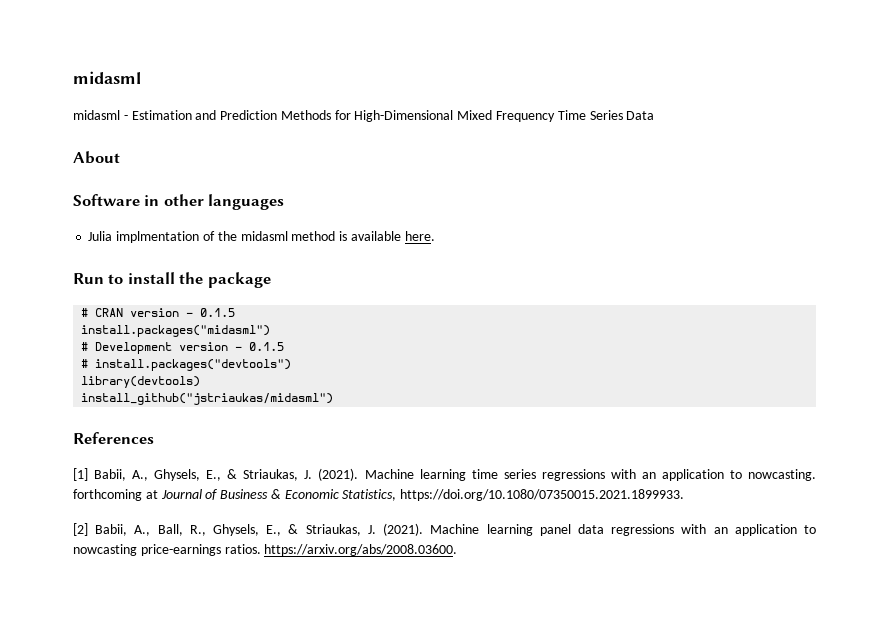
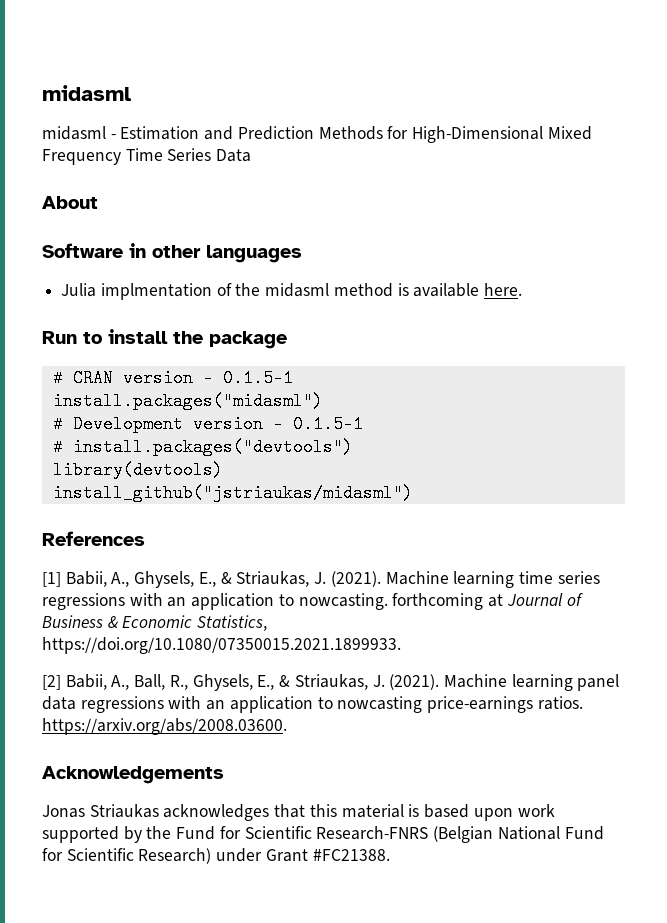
- # CRAN version - 0.1.5
+ # CRAN version - 0.1.5-1
- # Development version - 0.1.5
+ # Development version - 0.1.5-1
+ Acknowledgements
+ Jonas Striaukas acknowledges that this material is based upon work supported by the Fund for Scientific Research-FNRS (Belgian National Fund for Scientific Research) under Grant #FC21388.

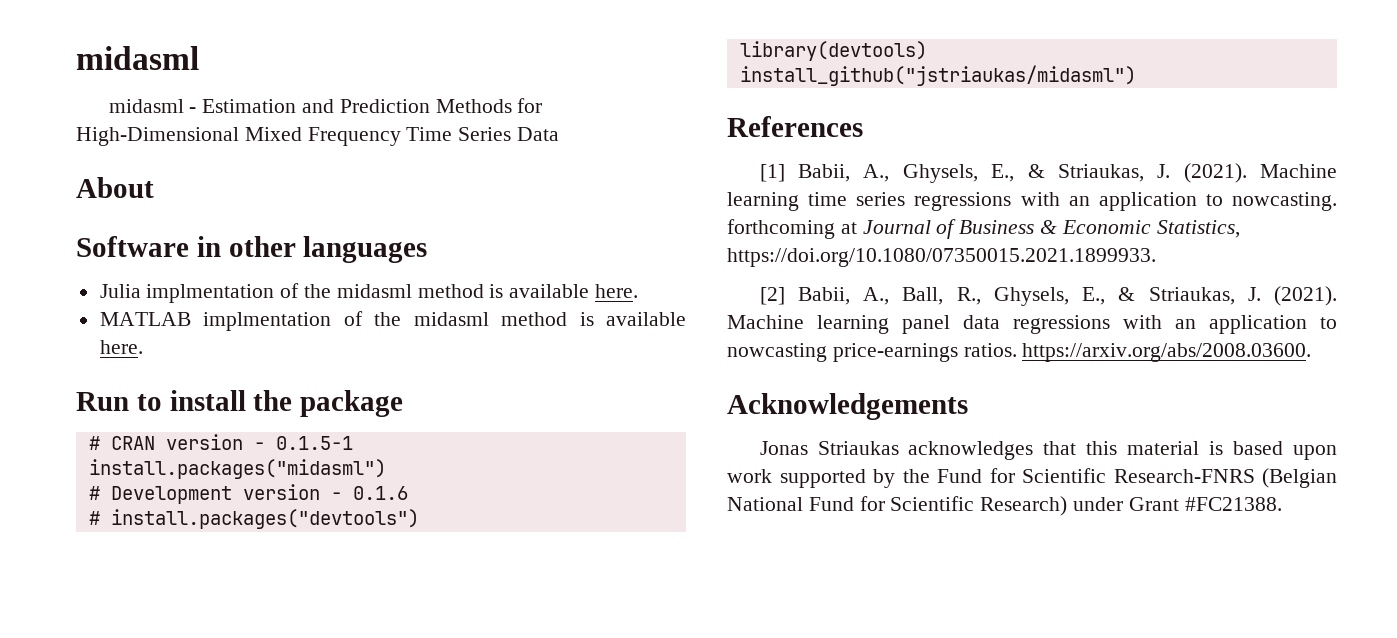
+ MATLAB implmentation of the midasml method is available here.
- # Development version - 0.1.5-1
+ # Development version - 0.1.6

